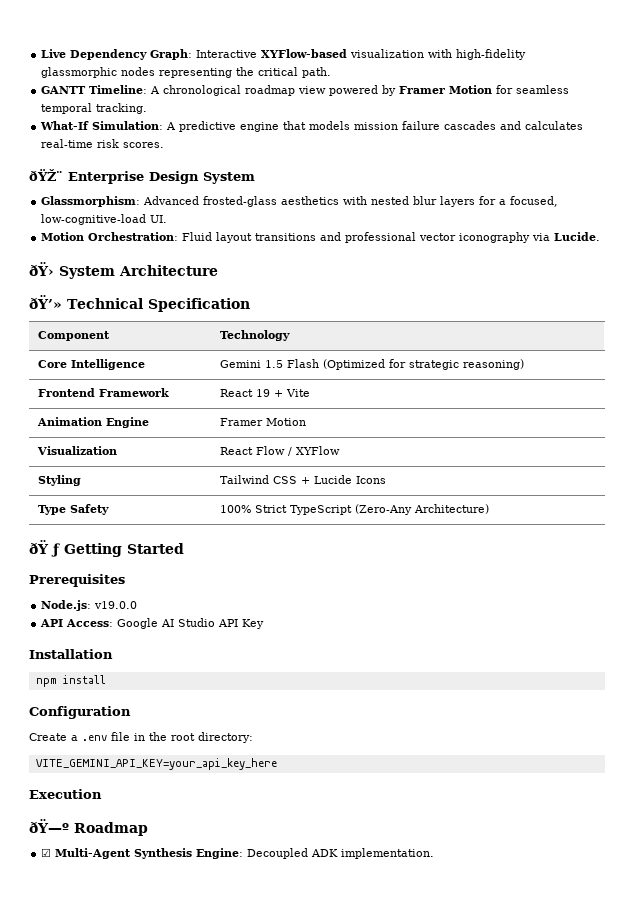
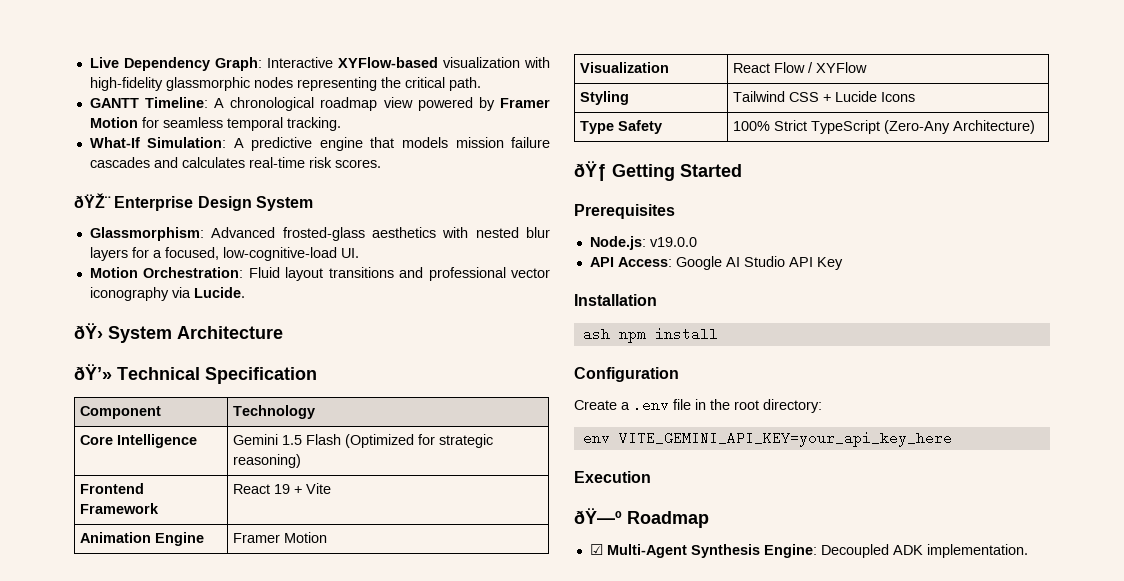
- ðŸ ƒ Getting Started
+ ðŸƒ Getting Started
- npm install
+ ash npm install
- VITE_GEMINI_API_KEY=your_api_key_here
+ env VITE_GEMINI_API_KEY=your_api_key_here

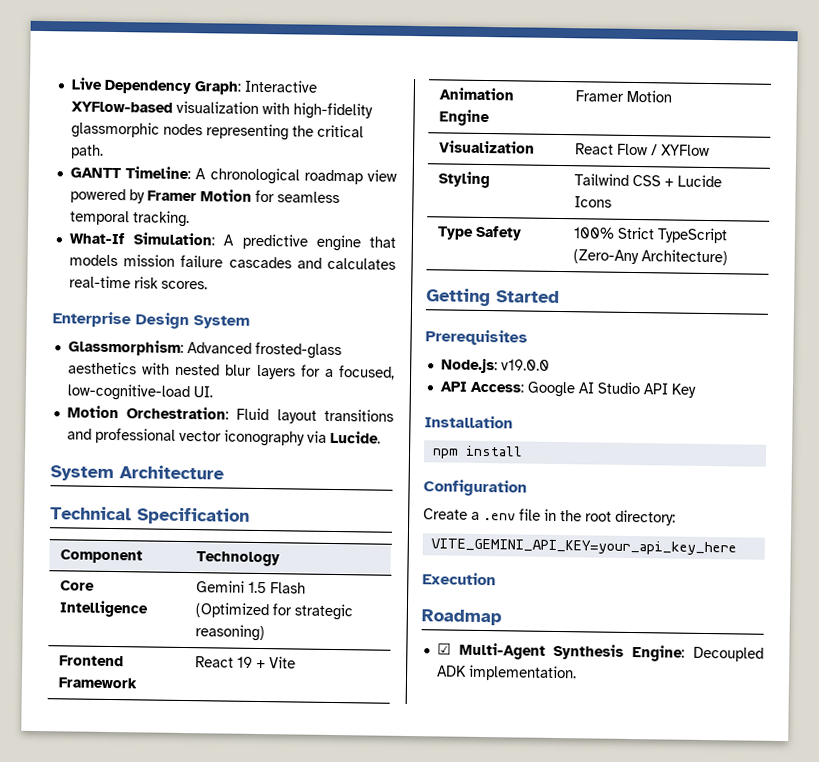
- ðŸŽ¨ Enterprise Design System
+ Enterprise Design System
- ðŸ› System Architecture
+ System Architecture
- ðŸ’» Technical Specification
+ Technical Specification
- ðŸƒ Getting Started
+ Getting Started
- ash npm install
+ npm install
- env VITE_GEMINI_API_KEY=your_api_key_here
+ VITE_GEMINI_API_KEY=your_api_key_here
- ðŸ—º Roadmap
+ Roadmap

